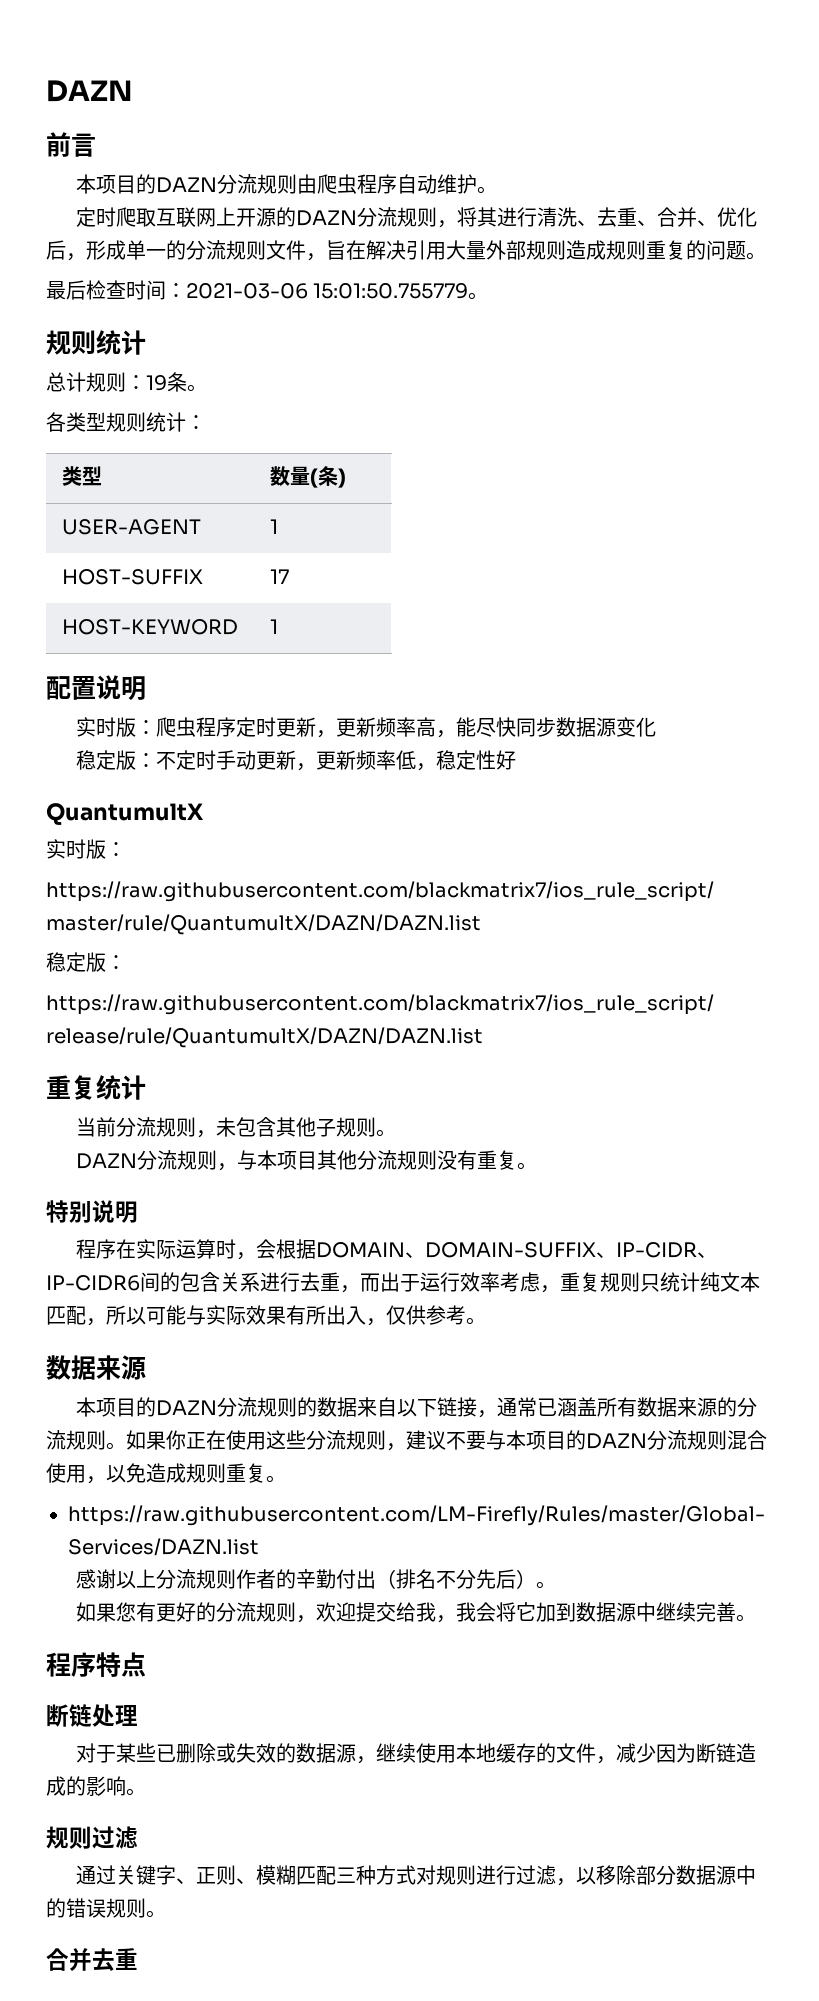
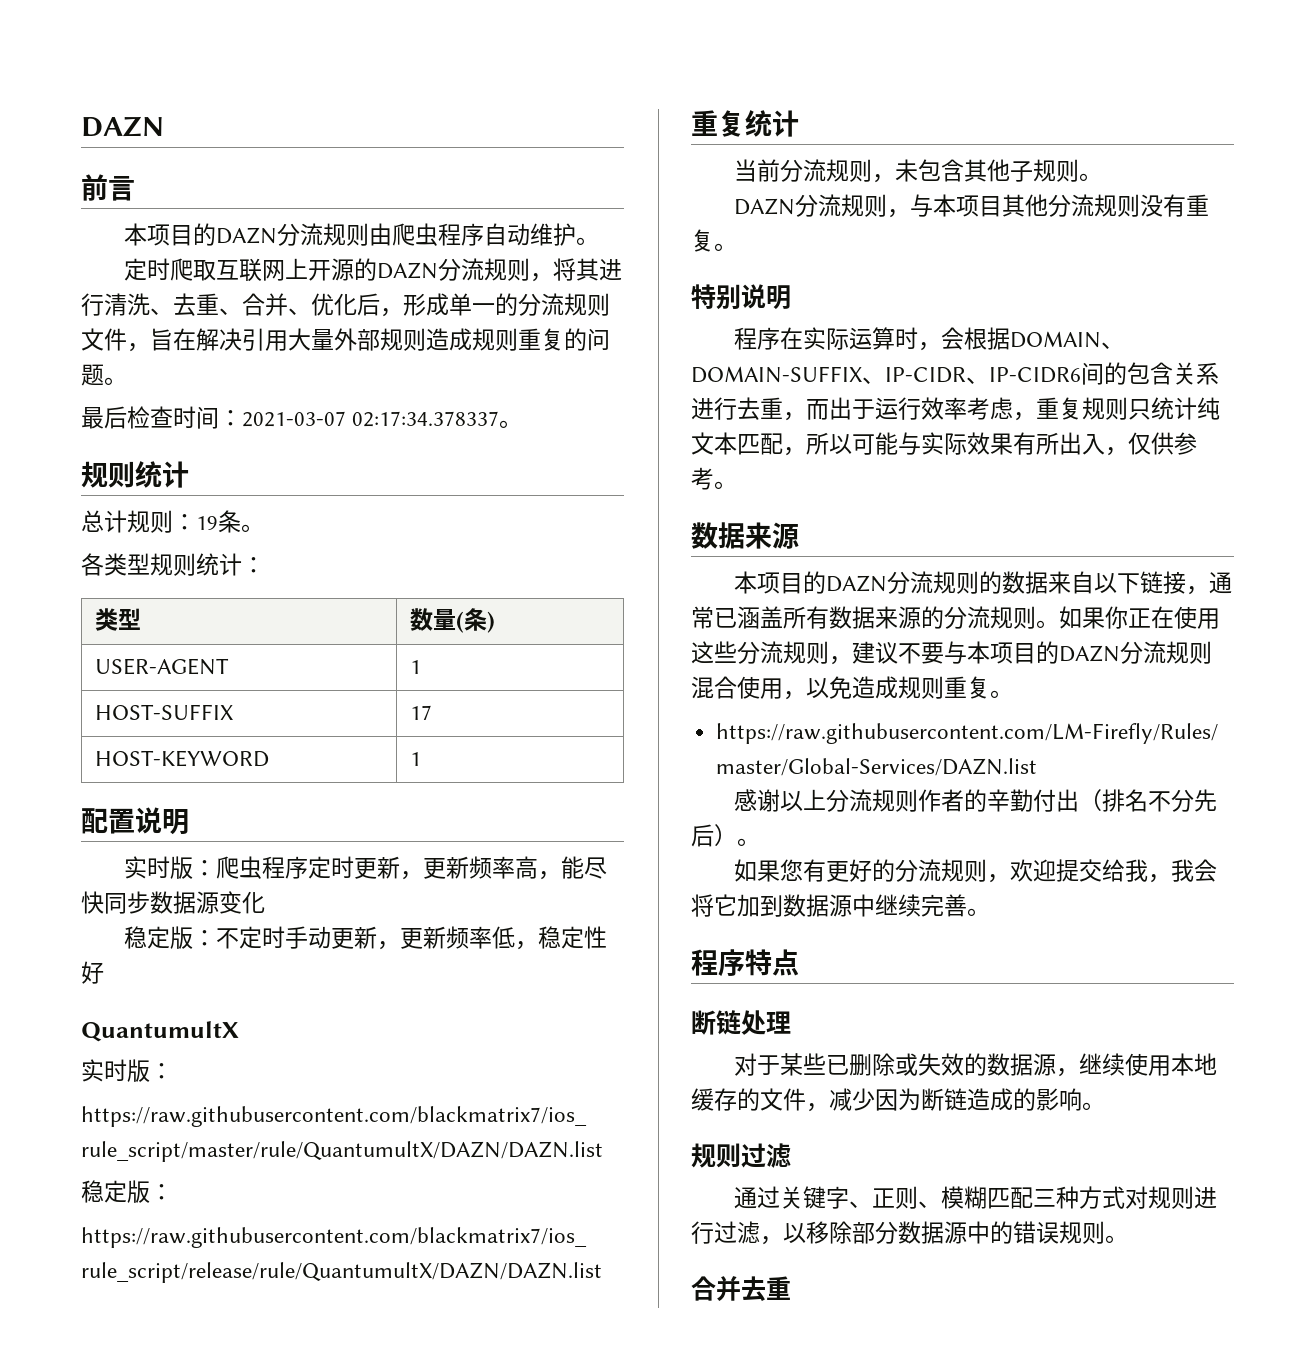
- 最后检查时间：2021-03-06 15:01:50.755779。
+ 最后检查时间：2021-03-07 02:17:34.378337。

